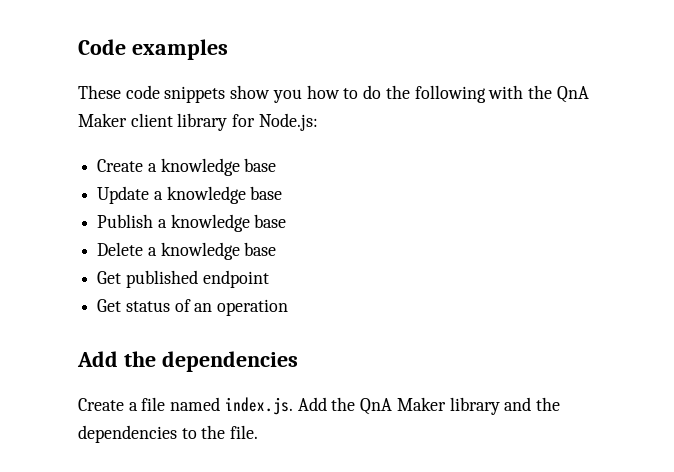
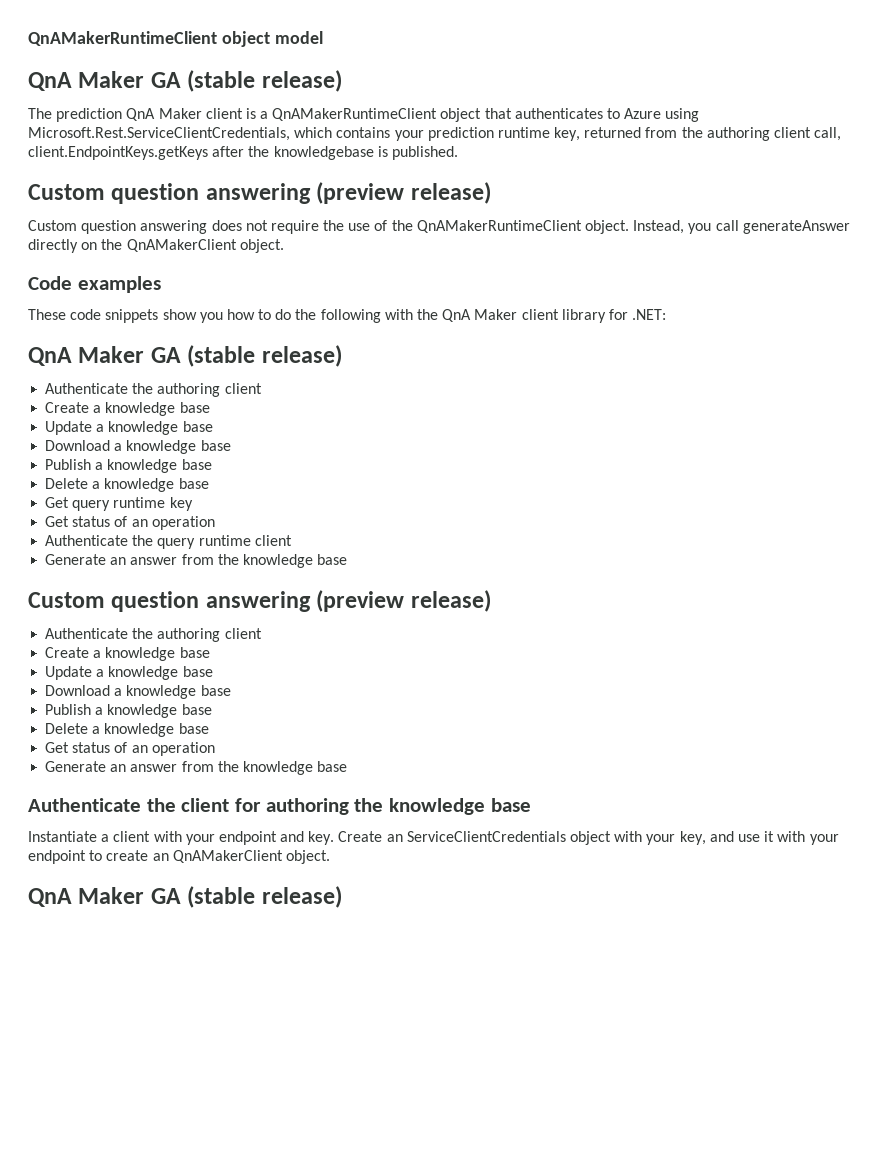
+ QnAMakerRuntimeClient object model
+ QnA Maker GA (stable release)
+ The prediction QnA Maker client is a QnAMakerRuntimeClient object that authenticates to Azure using Microsoft.Rest.ServiceClientCredentials, which contains your prediction runtime key, returned from the authoring client call, client.EndpointKeys.getKeys after the knowledgebase is published.
+ Custom question answering (preview release)
+ Custom question answering does not require the use of the QnAMakerRuntimeClient object. Instead, you call generateAnswer directly on the QnAMakerClient object.
- These code snippets show you how to do the following with the QnA Maker client library for Node.js:
+ These code snippets show you how to do the following with the QnA Maker client library for .NET:
+ QnA Maker GA (stable release)
+ Authenticate the authoring client
  Create a knowledge base
  Update a knowledge base
+ Download a knowledge base
  Publish a knowledge base
  Delete a knowledge base
- Get published endpoint
+ Get query runtime key
  Get status of an operation
- Add the dependencies
- Create a file named index.js. Add the QnA Maker library and the dependencies to the file.
+ Authenticate the query runtime client
+ Generate an answer from the knowledge base
+ Custom question answering (preview release)
+ Authenticate the authoring client
+ Create a knowledge base
+ Update a knowledge base
+ Download a knowledge base
+ Publish a knowledge base
+ Delete a knowledge base
+ Get status of an operation
+ Generate an answer from the knowledge base
+ Authenticate the client for authoring the knowledge base
+ Instantiate a client with your endpoint and key. Create an ServiceClientCredentials object with your key, and use it with your endpoint to create an QnAMakerClient object.
+ QnA Maker GA (stable release)

